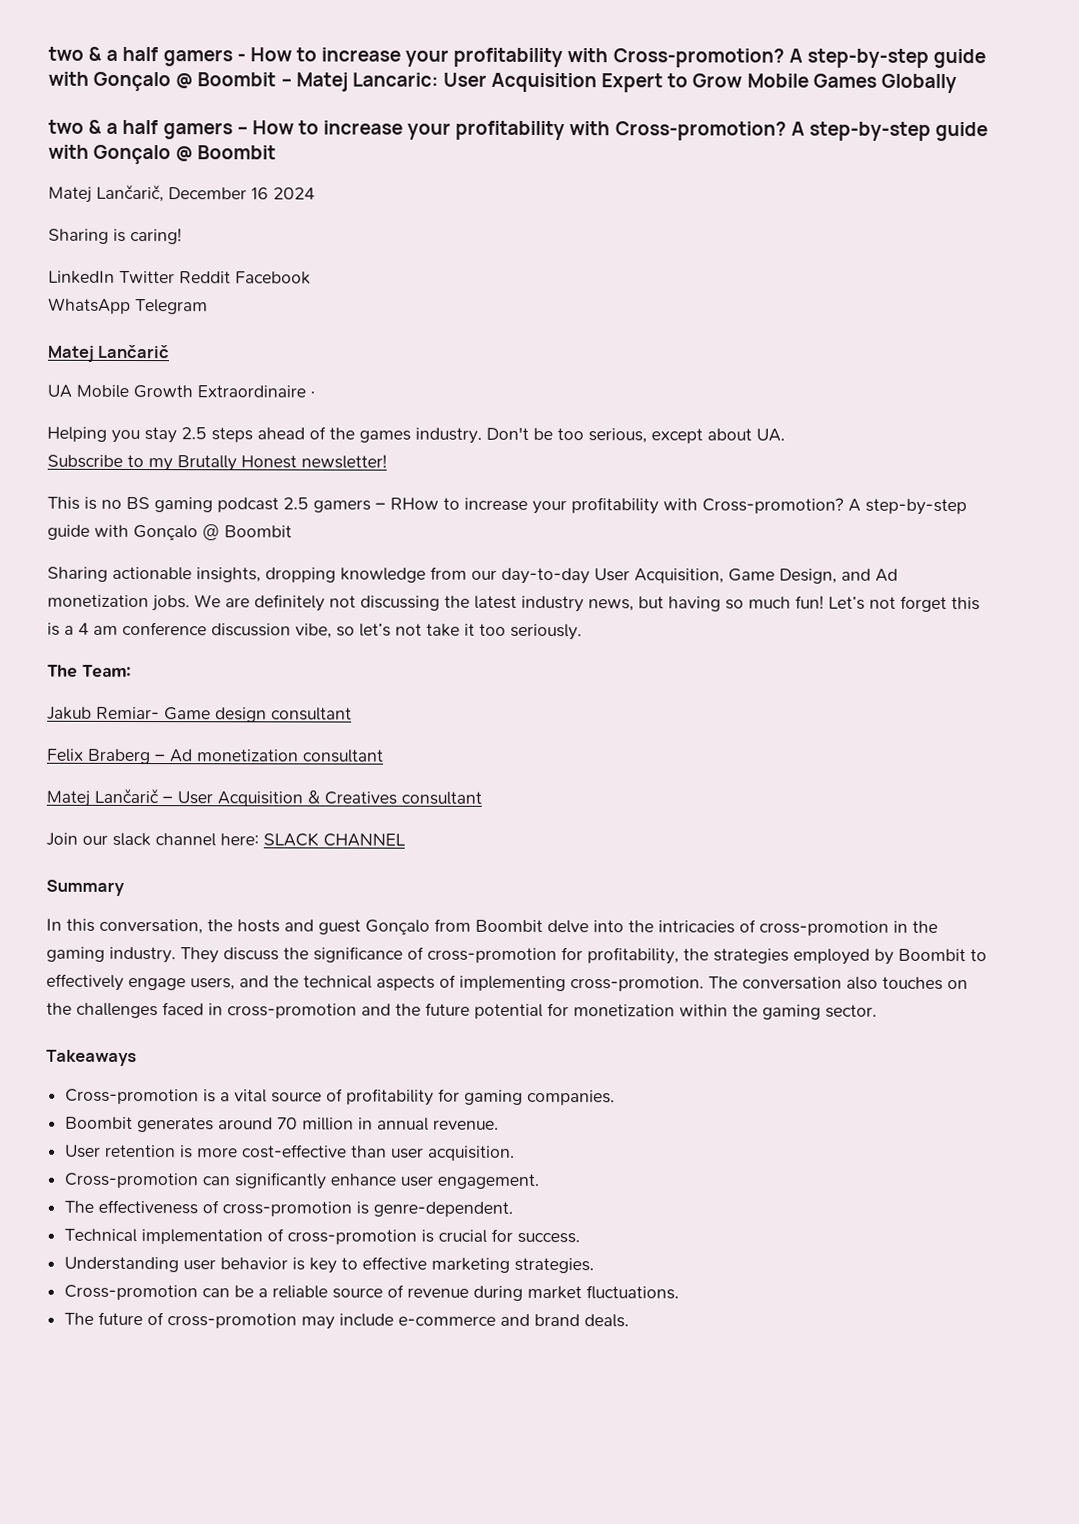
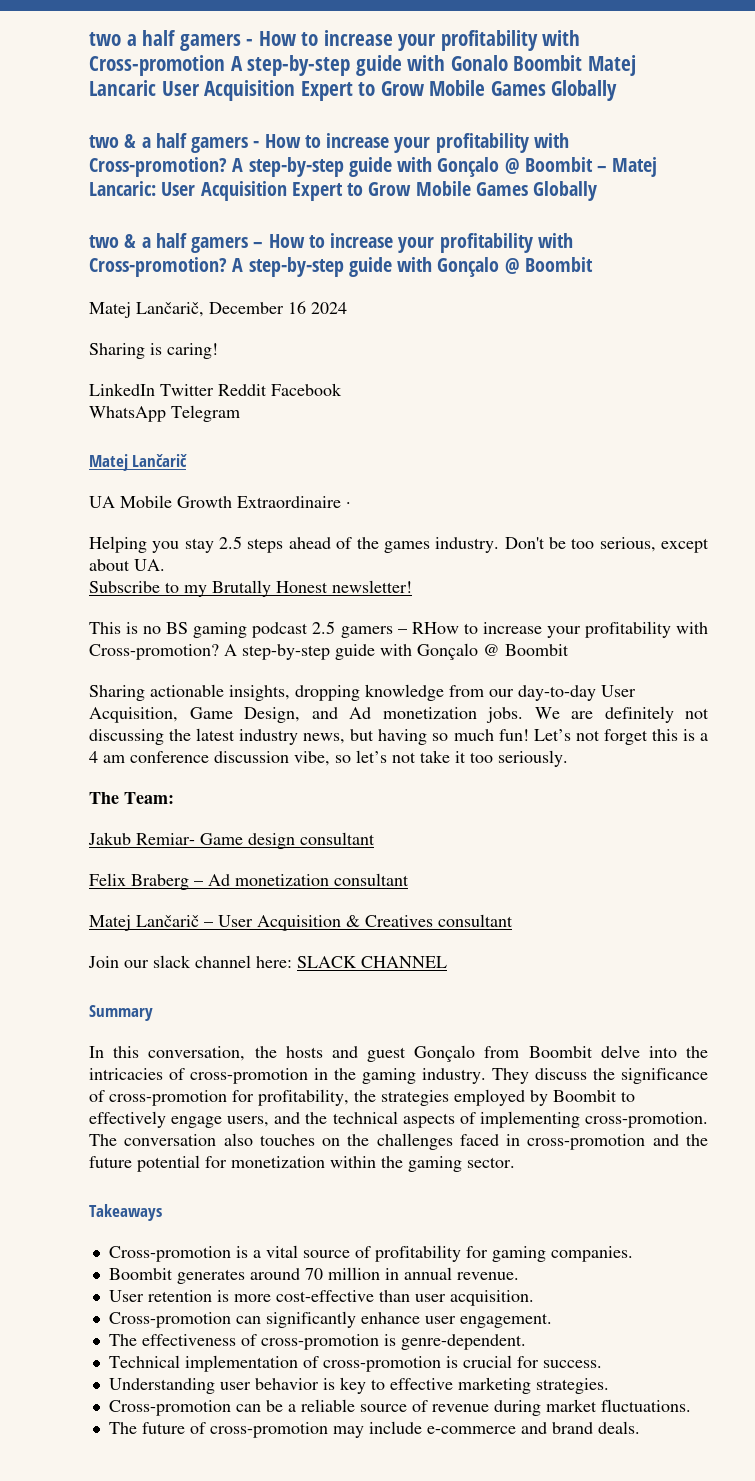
+ two a half gamers - How to increase your profitability with Cross-promotion A step-by-step guide with Gonalo Boombit Matej Lancaric User Acquisition Expert to Grow Mobile Games Globally

